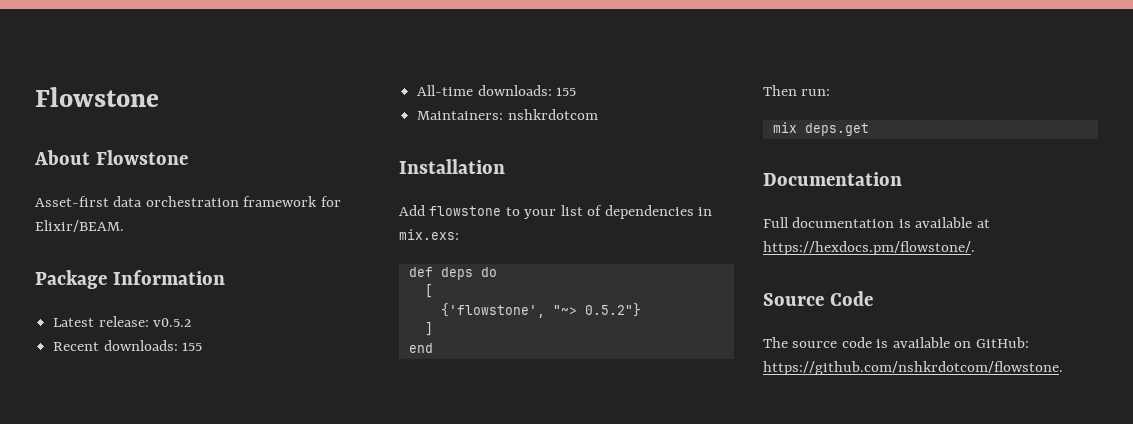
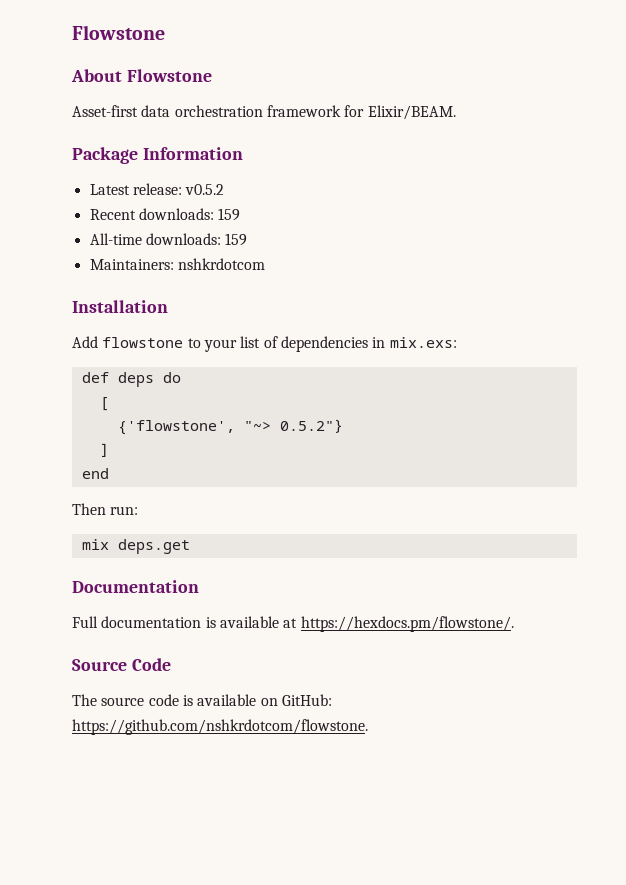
- Recent downloads: 155
+ Recent downloads: 159
- All-time downloads: 155
+ All-time downloads: 159

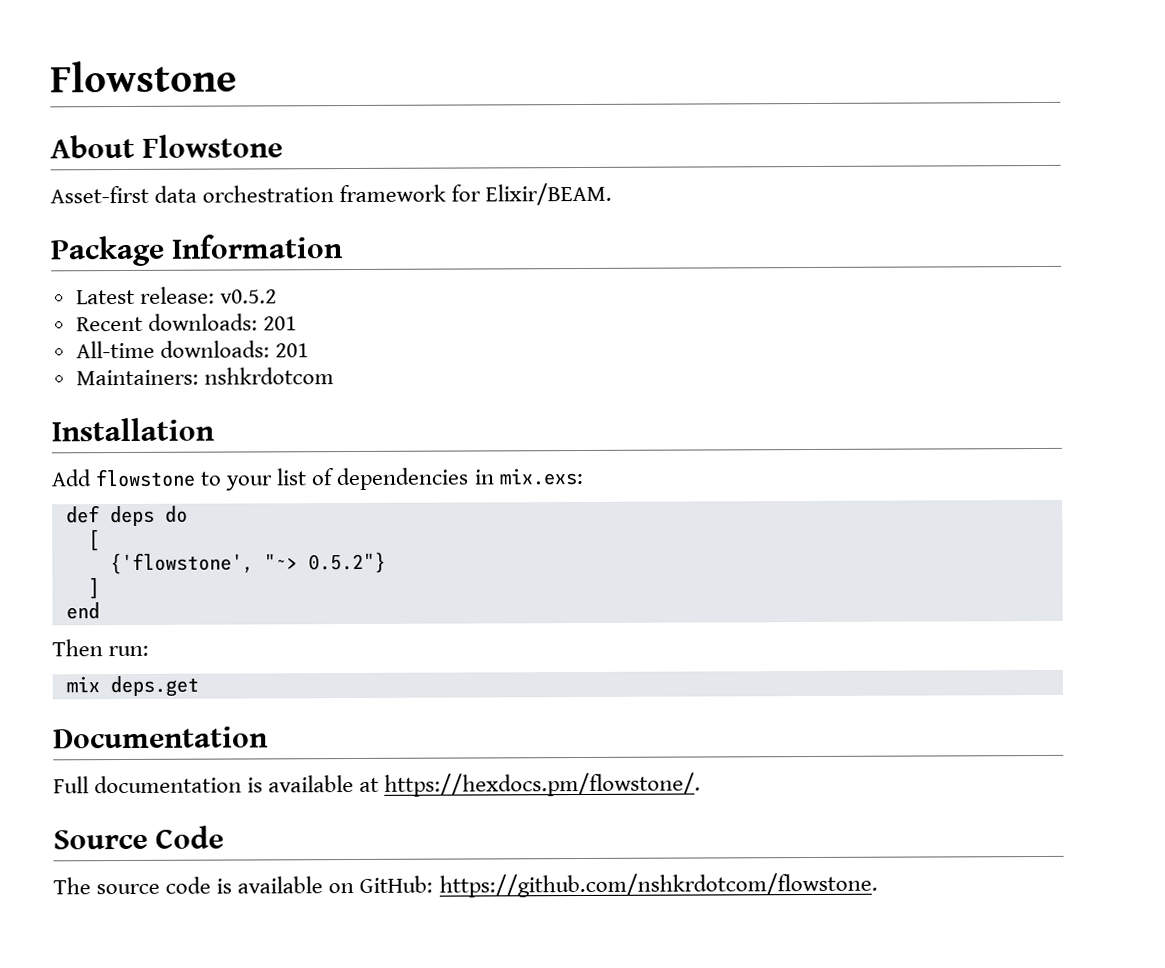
- Recent downloads: 159
+ Recent downloads: 201
- All-time downloads: 159
+ All-time downloads: 201

